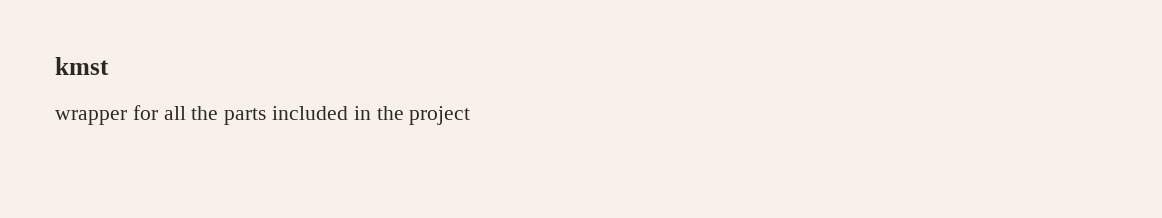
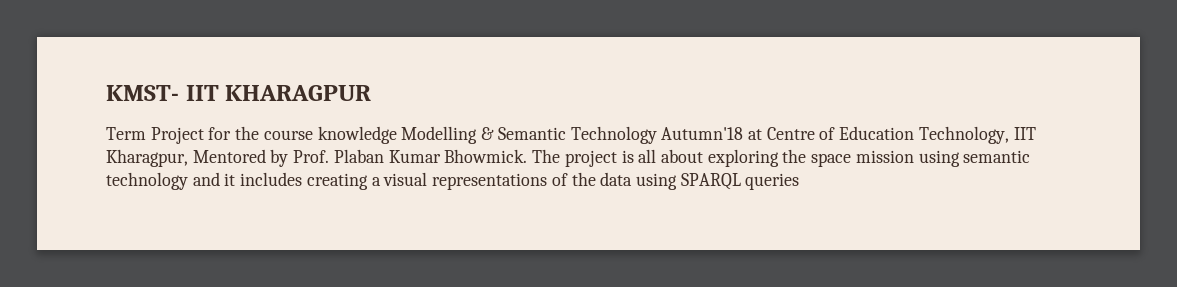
- kmst
- wrapper for all the parts included in the project
+ KMST- IIT KHARAGPUR
+ Term Project for the course knowledge Modelling & Semantic Technology Autumn'18 at Centre of Education Technology, IIT Kharagpur, Mentored by Prof. Plaban Kumar Bhowmick. The project is all about exploring the space mission using semantic technology and it includes creating a visual representations of the data using SPARQL queries

